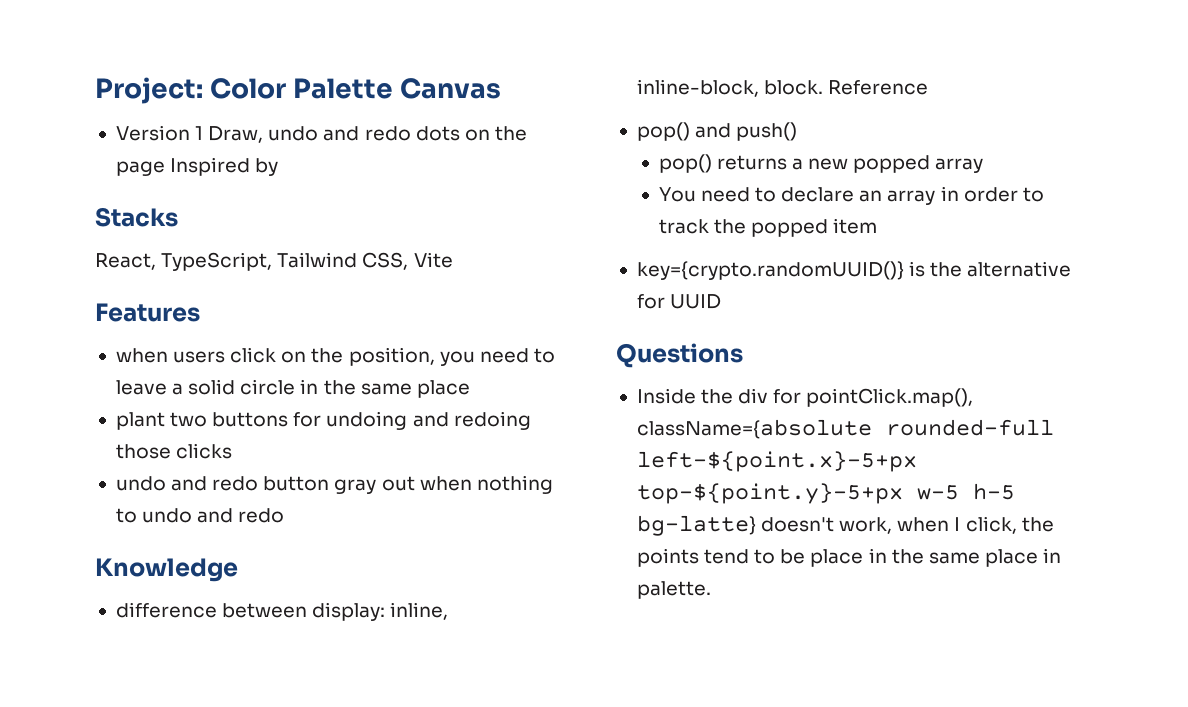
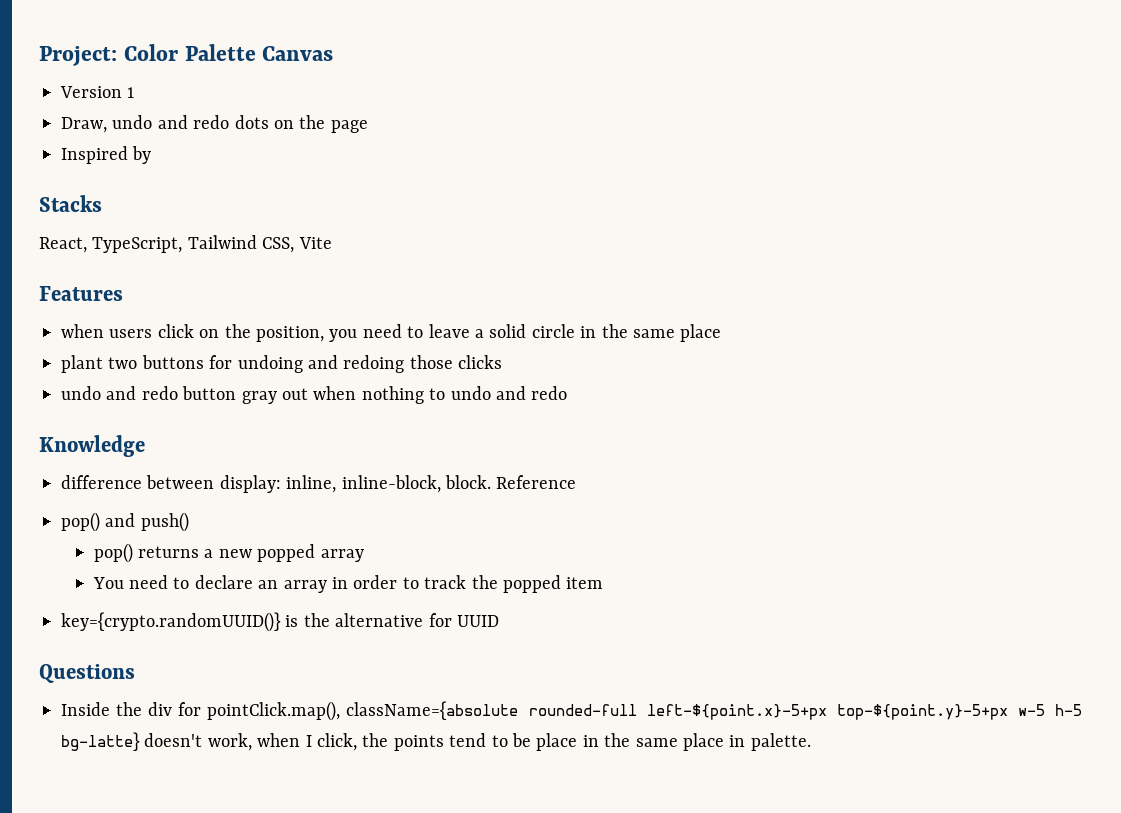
- Version 1 Draw, undo and redo dots on the page Inspired by
+ Version 1
+ Draw, undo and redo dots on the page
+ Inspired by

